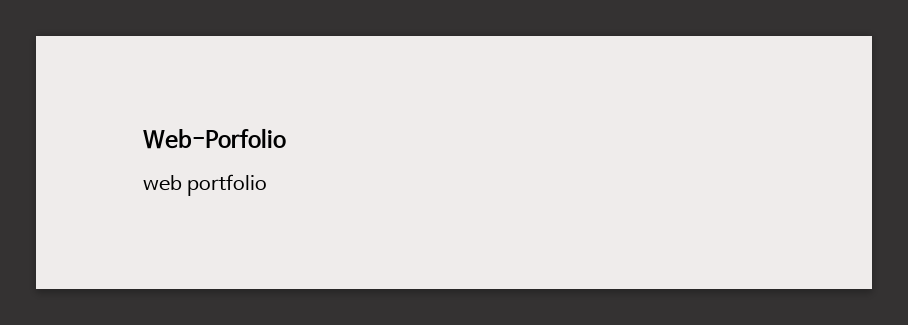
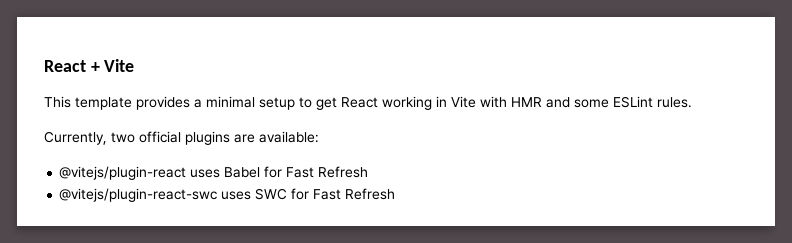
- Web-Porfolio
- web portfolio
+ React + Vite
+ This template provides a minimal setup to get React working in Vite with HMR and some ESLint rules.
+ Currently, two official plugins are available:
+ @vitejs/plugin-react uses Babel for Fast Refresh
+ @vitejs/plugin-react-swc uses SWC for Fast Refresh

